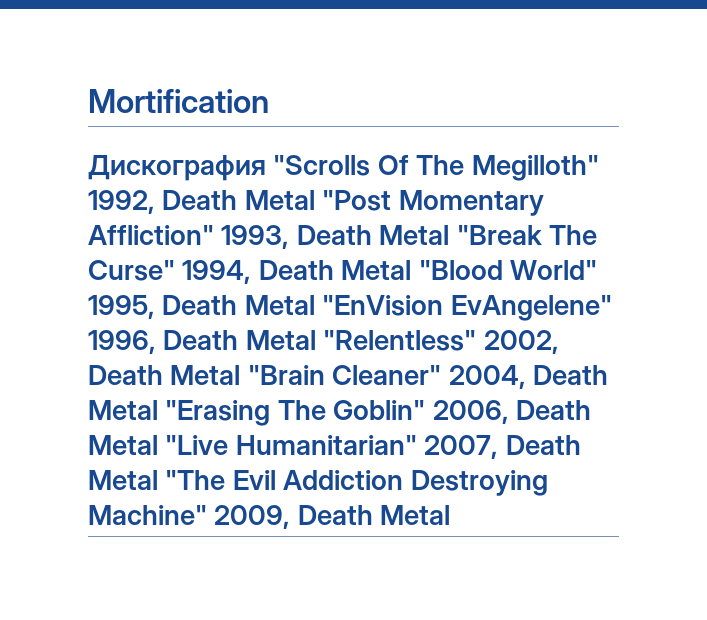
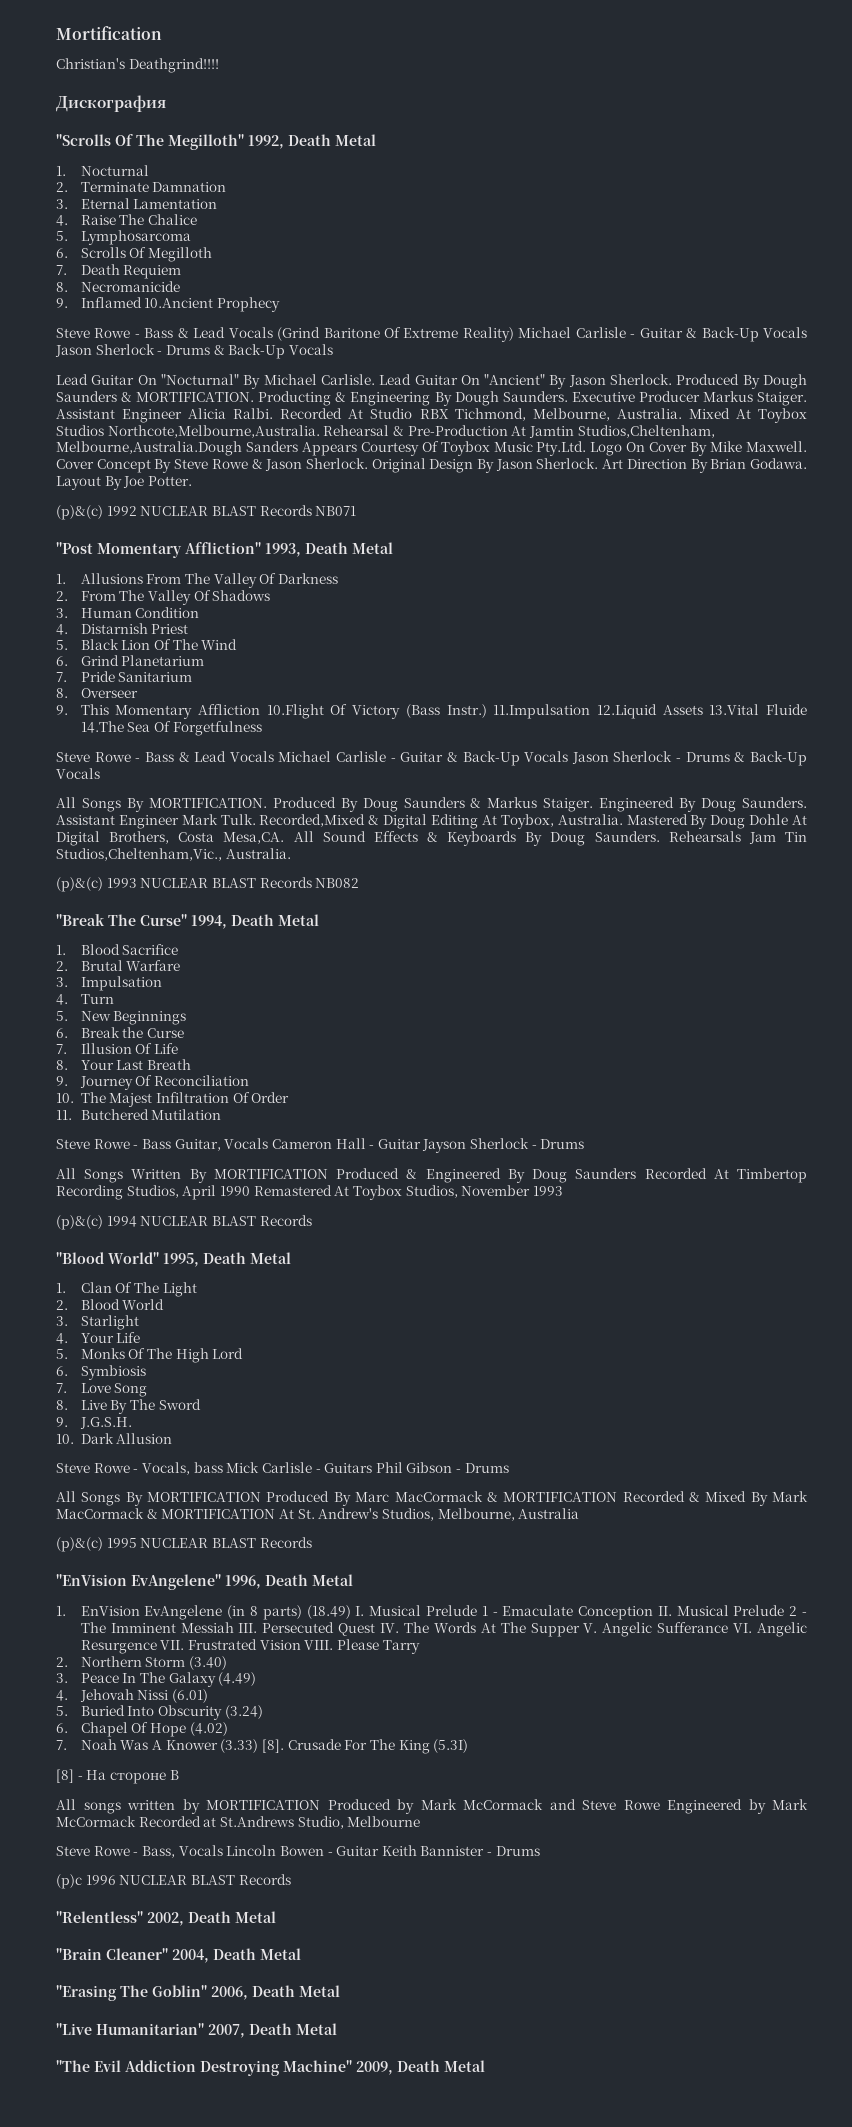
+ Christian's Deathgrind!!!!
- Дискография "Scrolls Of The Megilloth" 1992, Death Metal "Post Momentary Affliction" 1993, Death Metal "Break The Curse" 1994, Death Metal "Blood World" 1995, Death Metal "EnVision EvAngelene" 1996, Death Metal "Relentless" 2002, Death Metal "Brain Cleaner" 2004, Death Metal "Erasing The Goblin" 2006, Death Metal "Live Humanitarian" 2007, Death Metal "The Evil Addiction Destroying Machine" 2009, Death Metal
+ Дискография
+ "Scrolls Of The Megilloth" 1992, Death Metal
+ 1. Nocturnal
+ 2. Terminate Damnation
+ 3. Eternal Lamentation
+ 4. Raise The Chalice
+ 5. Lymphosarcoma
+ 6. Scrolls Of Megilloth
+ 7. Death Requiem
+ 8. Necromanicide
+ 9. Inflamed 10.Ancient Prophecy
+ Steve Rowe - Bass & Lead Vocals (Grind Baritone Of Extreme Reality) Michael Carlisle - Guitar & Back-Up Vocals Jason Sherlock - Drums & Back-Up Vocals
+ Lead Guitar On "Nocturnal" By Michael Carlisle. Lead Guitar On "Ancient" By Jason Sherlock. Produced By Dough Saunders & MORTIFICATION. Producting & Engineering By Dough Saunders. Executive Producer Markus Staiger. Assistant Engineer Alicia Ralbi. Recorded At Studio RBX Tichmond, Melbourne, Australia. Mixed At Toybox Studios Northcote,Melbourne,Australia. Rehearsal & Pre-Production At Jamtin Studios,Cheltenham, Melbourne,Australia.Dough Sanders Appears Courtesy Of Toybox Music Pty.Ltd. Logo On Cover By Mike Maxwell. Cover Concept By Steve Rowe & Jason Sherlock. Original Design By Jason Sherlock. Art Direction By Brian Godawa. Layout By Joe Potter.
+ (p)&(c) 1992 NUCLEAR BLAST Records NB071
+ "Post Momentary Affliction" 1993, Death Metal
+ 1. Allusions From The Valley Of Darkness
+ 2. From The Valley Of Shadows
+ 3. Human Condition
+ 4. Distarnish Priest
+ 5. Black Lion Of The Wind
+ 6. Grind Planetarium
+ 7. Pride Sanitarium
+ 8. Overseer
+ 9. This Momentary Affliction 10.Flight Of Victory (Bass Instr.) 11.Impulsation 12.Liquid Assets 13.Vital Fluide 14.The Sea Of Forgetfulness
+ Steve Rowe - Bass & Lead Vocals Michael Carlisle - Guitar & Back-Up Vocals Jason Sherlock - Drums & Back-Up Vocals
+ All Songs By MORTIFICATION. Produced By Doug Saunders & Markus Staiger. Engineered By Doug Saunders. Assistant Engineer Mark Tulk. Recorded,Mixed & Digital Editing At Toybox, Australia. Mastered By Doug Dohle At Digital Brothers, Costa Mesa,CA. All Sound Effects & Keyboards By Doug Saunders. Rehearsals Jam Tin Studios,Cheltenham,Vic., Australia.
+ (p)&(c) 1993 NUCLEAR BLAST Records NB082
+ "Break The Curse" 1994, Death Metal
+ 1. Blood Sacrifice
+ 2. Brutal Warfare
+ 3. Impulsation
+ 4. Turn
+ 5. New Beginnings
+ 6. Break the Curse
+ 7. Illusion Of Life
+ 8. Your Last Breath
+ 9. Journey Of Reconciliation
+ 10. The Majest Infiltration Of Order
+ 11. Butchered Mutilation
+ Steve Rowe - Bass Guitar, Vocals Cameron Hall - Guitar Jayson Sherlock - Drums
+ All Songs Written By MORTIFICATION Produced & Engineered By Doug Saunders Recorded At Timbertop Recording Studios, April 1990 Remastered At Toybox Studios, November 1993
+ (p)&(c) 1994 NUCLEAR BLAST Records
+ "Blood World" 1995, Death Metal
+ 1. Clan Of The Light
+ 2. Blood World
+ 3. Starlight
+ 4. Your Life
+ 5. Monks Of The High Lord
+ 6. Symbiosis
+ 7. Love Song
+ 8. Live By The Sword
+ 9. J.G.S.H.
+ 10. Dark Allusion
+ Steve Rowe - Vocals, bass Mick Carlisle - Guitars Phil Gibson - Drums
+ All Songs By MORTIFICATION Produced By Marc MacCormack & MORTIFICATION Recorded & Mixed By Mark MacCormack & MORTIFICATION At St. Andrew's Studios, Melbourne, Australia
+ (p)&(c) 1995 NUCLEAR BLAST Records
+ "EnVision EvAngelene" 1996, Death Metal
+ 1. EnVision EvAngelene (in 8 parts) (18.49) I. Musical Prelude 1 - Emaculate Conception II. Musical Prelude 2 - The Imminent Messiah III. Persecuted Quest IV. The Words At The Supper V. Angelic Sufferance VI. Angelic Resurgence VII. Frustrated Vision VIII. Please Tarry
+ 2. Northern Storm (3.40)
+ 3. Peace In The Galaxy (4.49)
+ 4. Jehovah Nissi (6.01)
+ 5. Buried Into Obscurity (3.24)
+ 6. Chapel Of Hope (4.02)
+ 7. Noah Was A Knower (3.33) [8]. Crusade For The King (5.3I)
+ [8] - Ha стороне B
+ All songs written by MORTIFICATION Produced by Mark McCormack and Steve Rowe Engineered by Mark McCormack Recorded at St.Andrews Studio, Melbourne
+ Steve Rowe - Bass, Vocals Lincoln Bowen - Guitar Keith Bannister - Drums
+ (p)c 1996 NUCLEAR BLAST Records
+ "Relentless" 2002, Death Metal
+ "Brain Cleaner" 2004, Death Metal
+ "Erasing The Goblin" 2006, Death Metal
+ "Live Humanitarian" 2007, Death Metal
+ "The Evil Addiction Destroying Machine" 2009, Death Metal

